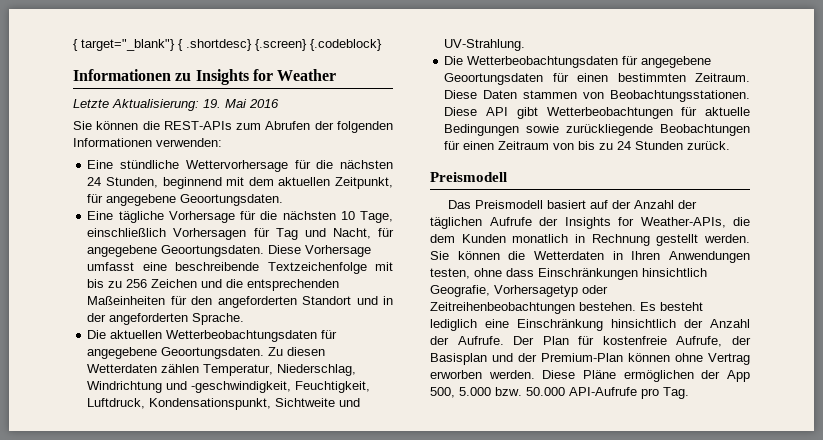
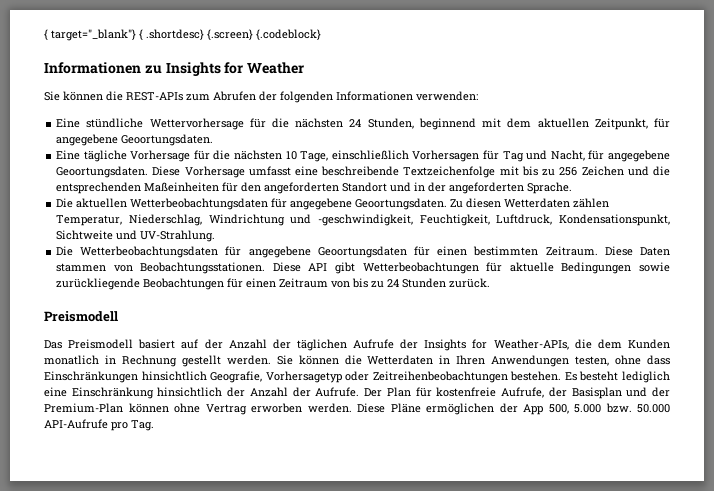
- Letzte Aktualisierung: 19. Mai 2016

